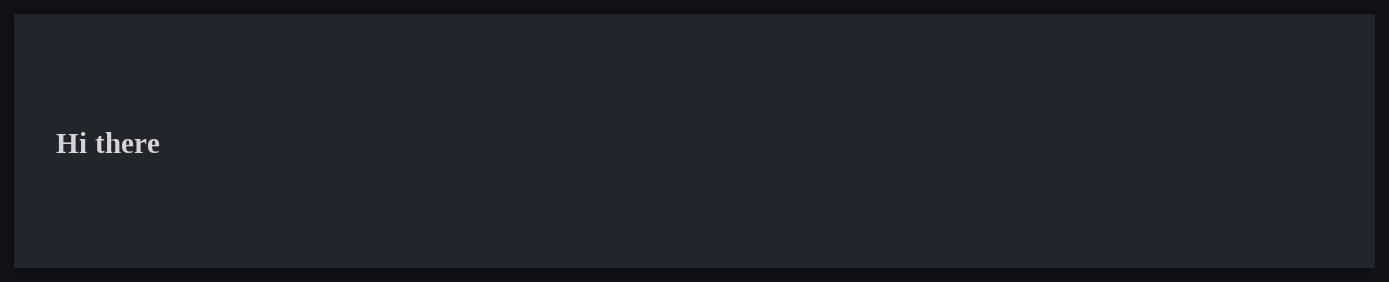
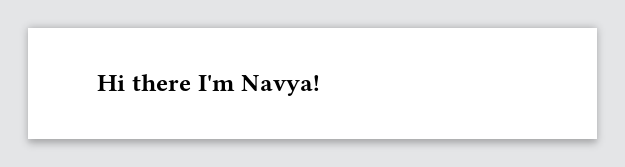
- Hi there
+ Hi there I'm Navya!

